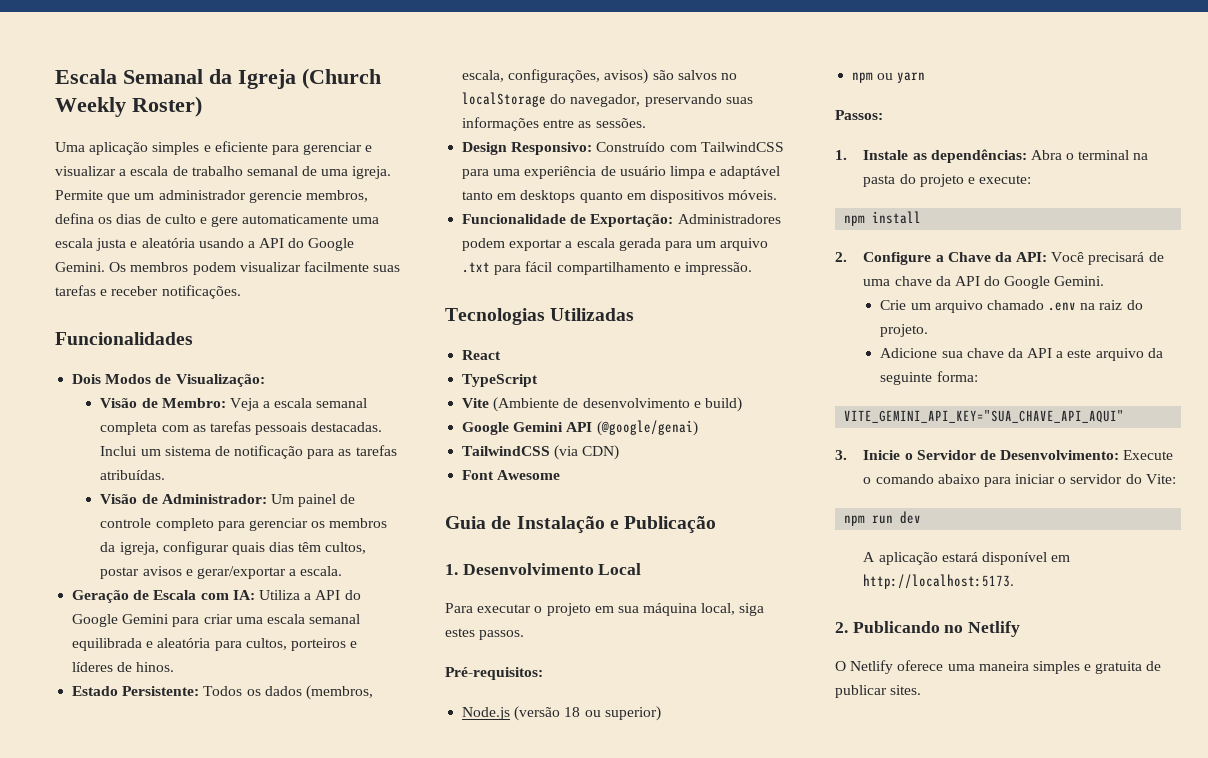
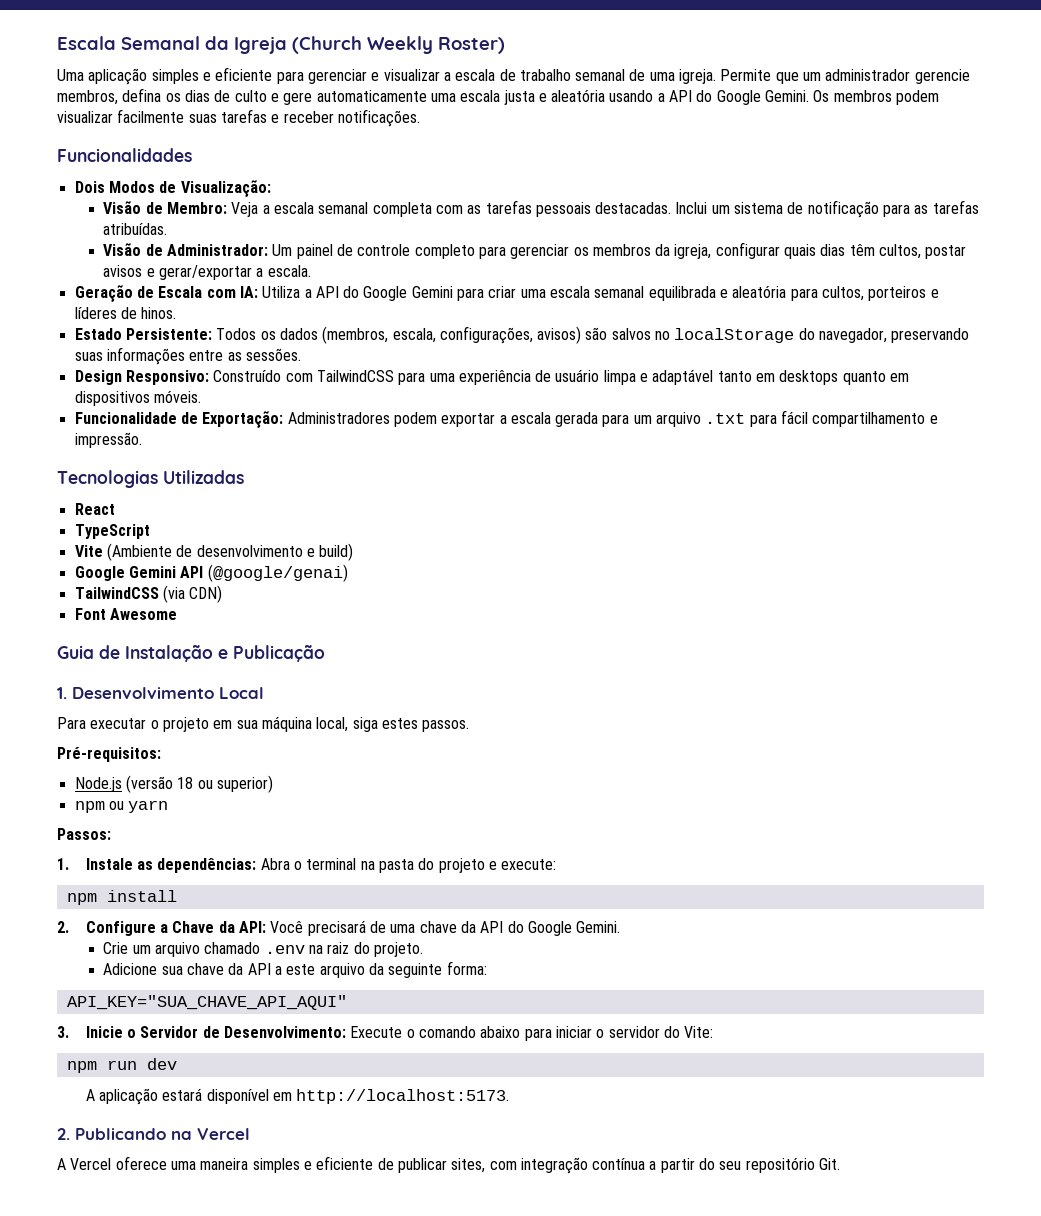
- VITE_GEMINI_API_KEY="SUA_CHAVE_API_AQUI"
+ API_KEY="SUA_CHAVE_API_AQUI"
- 2. Publicando no Netlify
- O Netlify oferece uma maneira simples e gratuita de publicar sites.
+ 2. Publicando na Vercel
+ A Vercel oferece uma maneira simples e eficiente de publicar sites, com integração contínua a partir do seu repositório Git.

